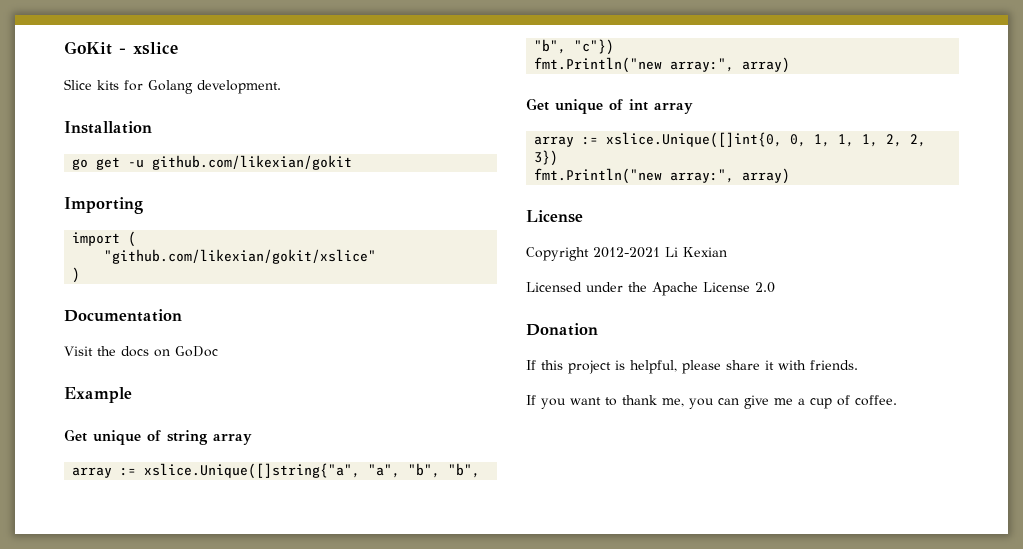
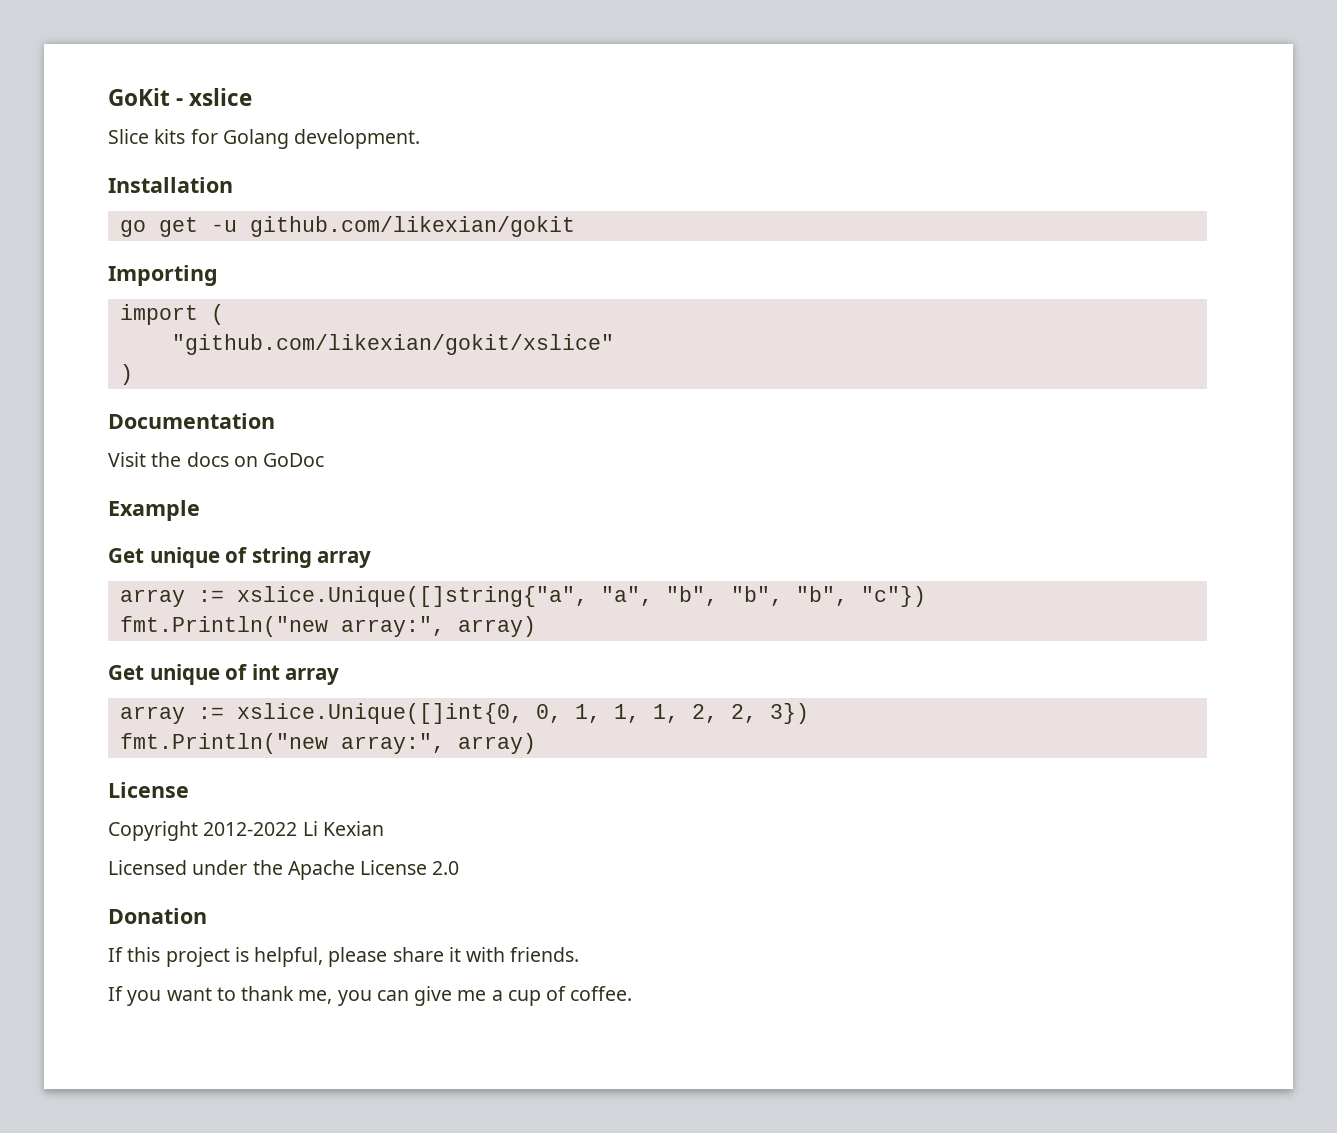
- Copyright 2012-2021 Li Kexian
+ Copyright 2012-2022 Li Kexian

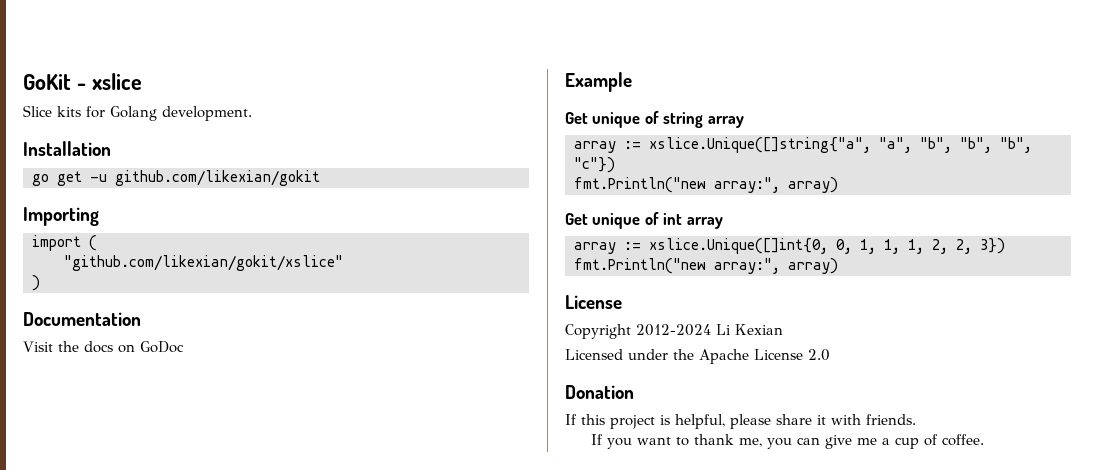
- Copyright 2012-2022 Li Kexian
+ Copyright 2012-2024 Li Kexian

